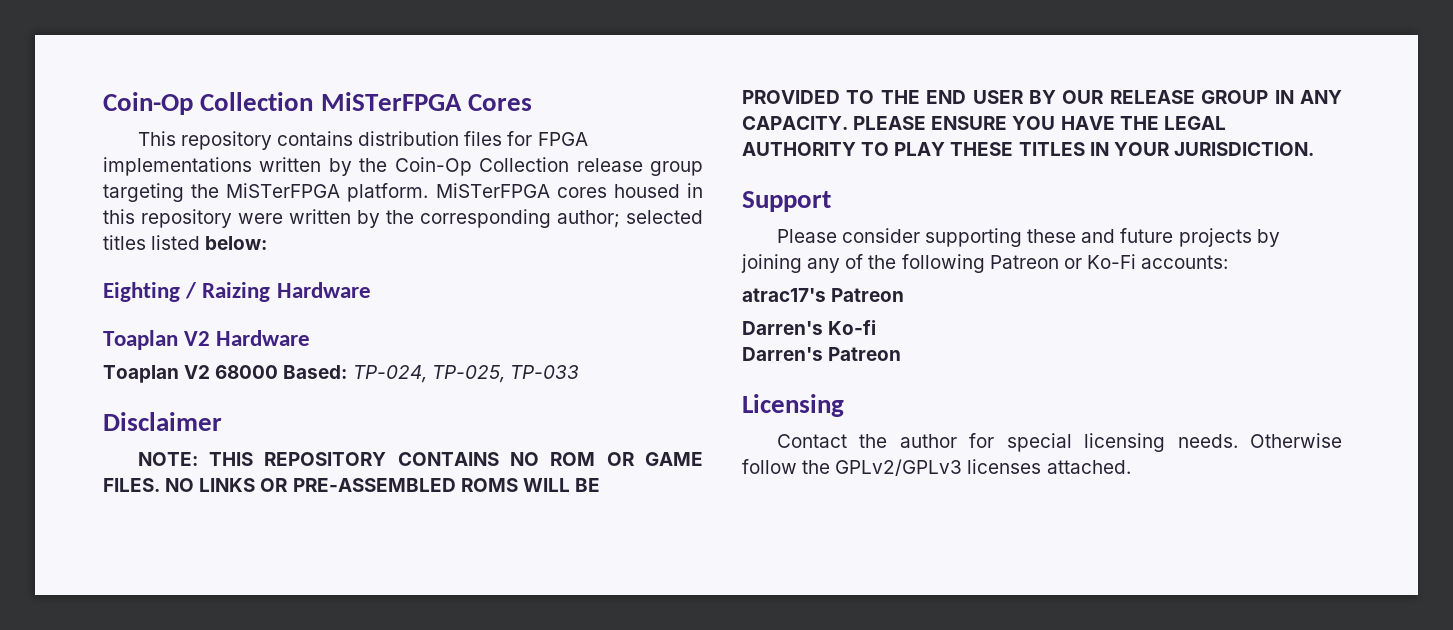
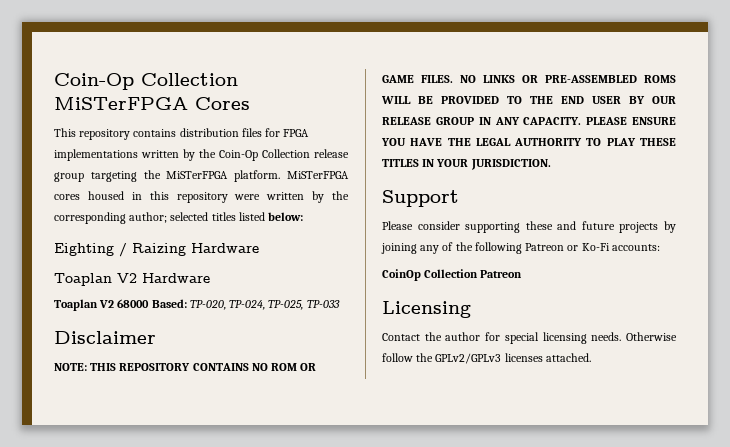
- Toaplan V2 68000 Based: TP-024, TP-025, TP-033
+ Toaplan V2 68000 Based: TP-020, TP-024, TP-025, TP-033
- atrac17's Patreon
- Darren's Ko-fi
- Darren's Patreon
+ CoinOp Collection Patreon

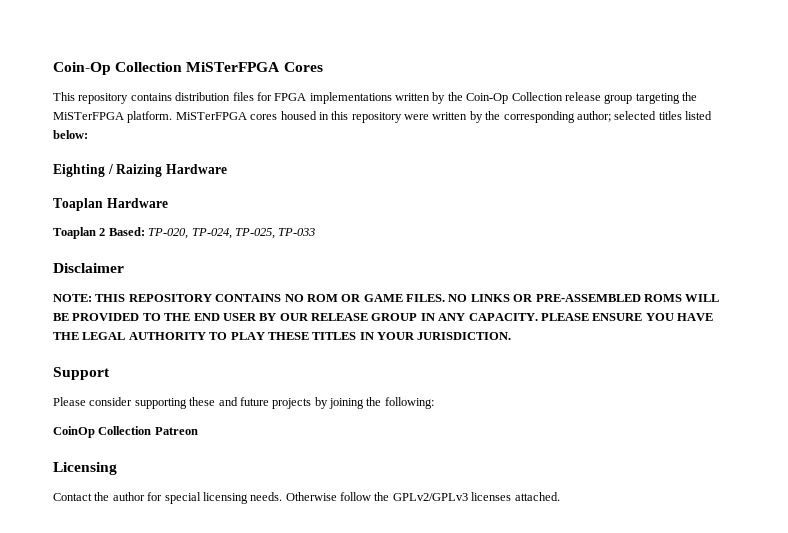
- Toaplan V2 Hardware
- Toaplan V2 68000 Based: TP-020, TP-024, TP-025, TP-033
+ Toaplan Hardware
+ Toaplan 2 Based: TP-020, TP-024, TP-025, TP-033
- Please consider supporting these and future projects by joining any of the following Patreon or Ko-Fi accounts:
+ Please consider supporting these and future projects by joining the following:

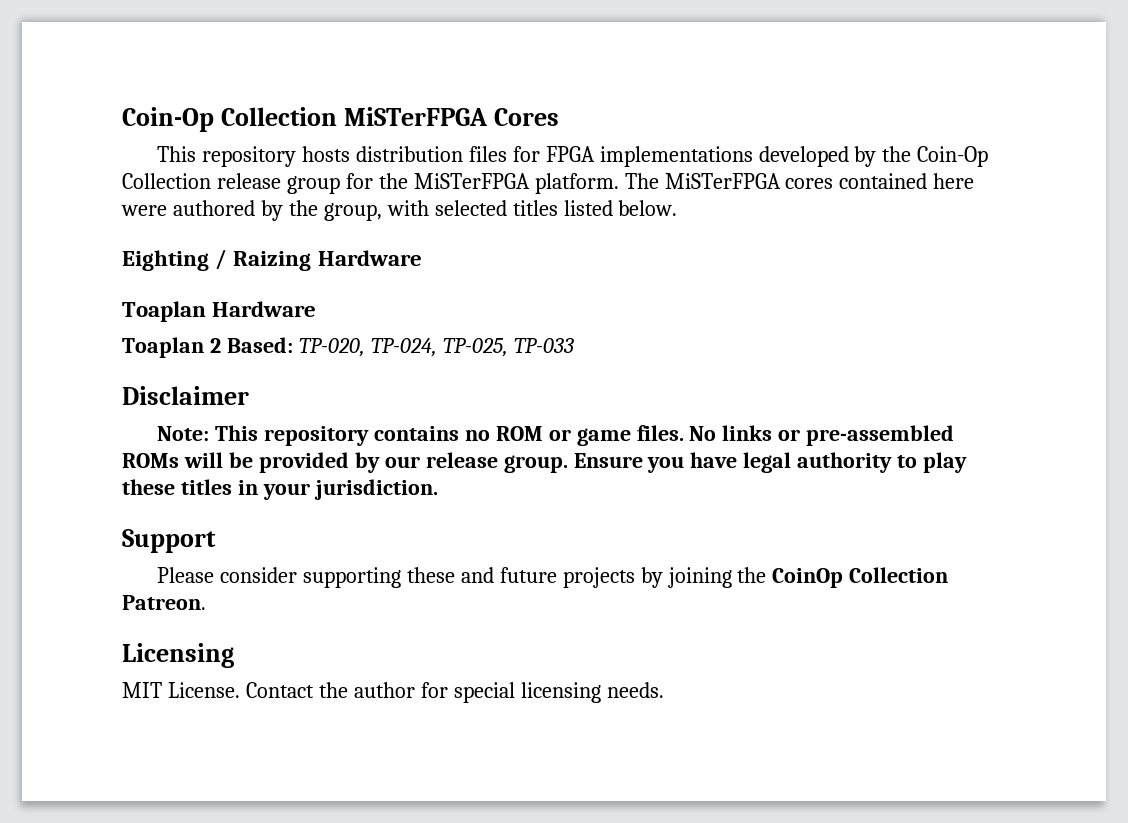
- This repository contains distribution files for FPGA implementations written by the Coin-Op Collection release group targeting the MiSTerFPGA platform.
+ This repository hosts distribution files for FPGA implementations developed by the Coin-Op Collection release group for the MiSTerFPGA platform.
- MiSTerFPGA cores housed in this repository were written by the corresponding author; selected titles listed below:
+ The MiSTerFPGA cores contained here were authored by the group, with selected titles listed below.
- NOTE: THIS REPOSITORY CONTAINS NO ROM OR GAME FILES. NO LINKS OR PRE-ASSEMBLED ROMS WILL BE PROVIDED TO THE END USER BY OUR RELEASE GROUP IN ANY CAPACITY. PLEASE ENSURE YOU HAVE THE LEGAL AUTHORITY TO PLAY THESE TITLES IN YOUR JURISDICTION.
+ Note: This repository contains no ROM or game files. No links or pre-assembled ROMs will be provided by our release group. Ensure you have legal authority to play these titles in your jurisdiction.
- Please consider supporting these and future projects by joining the following:
- CoinOp Collection Patreon
+ Please consider supporting these and future projects by joining the CoinOp Collection Patreon.
+ MIT License.
- Otherwise follow the GPLv2/GPLv3 licenses attached.

